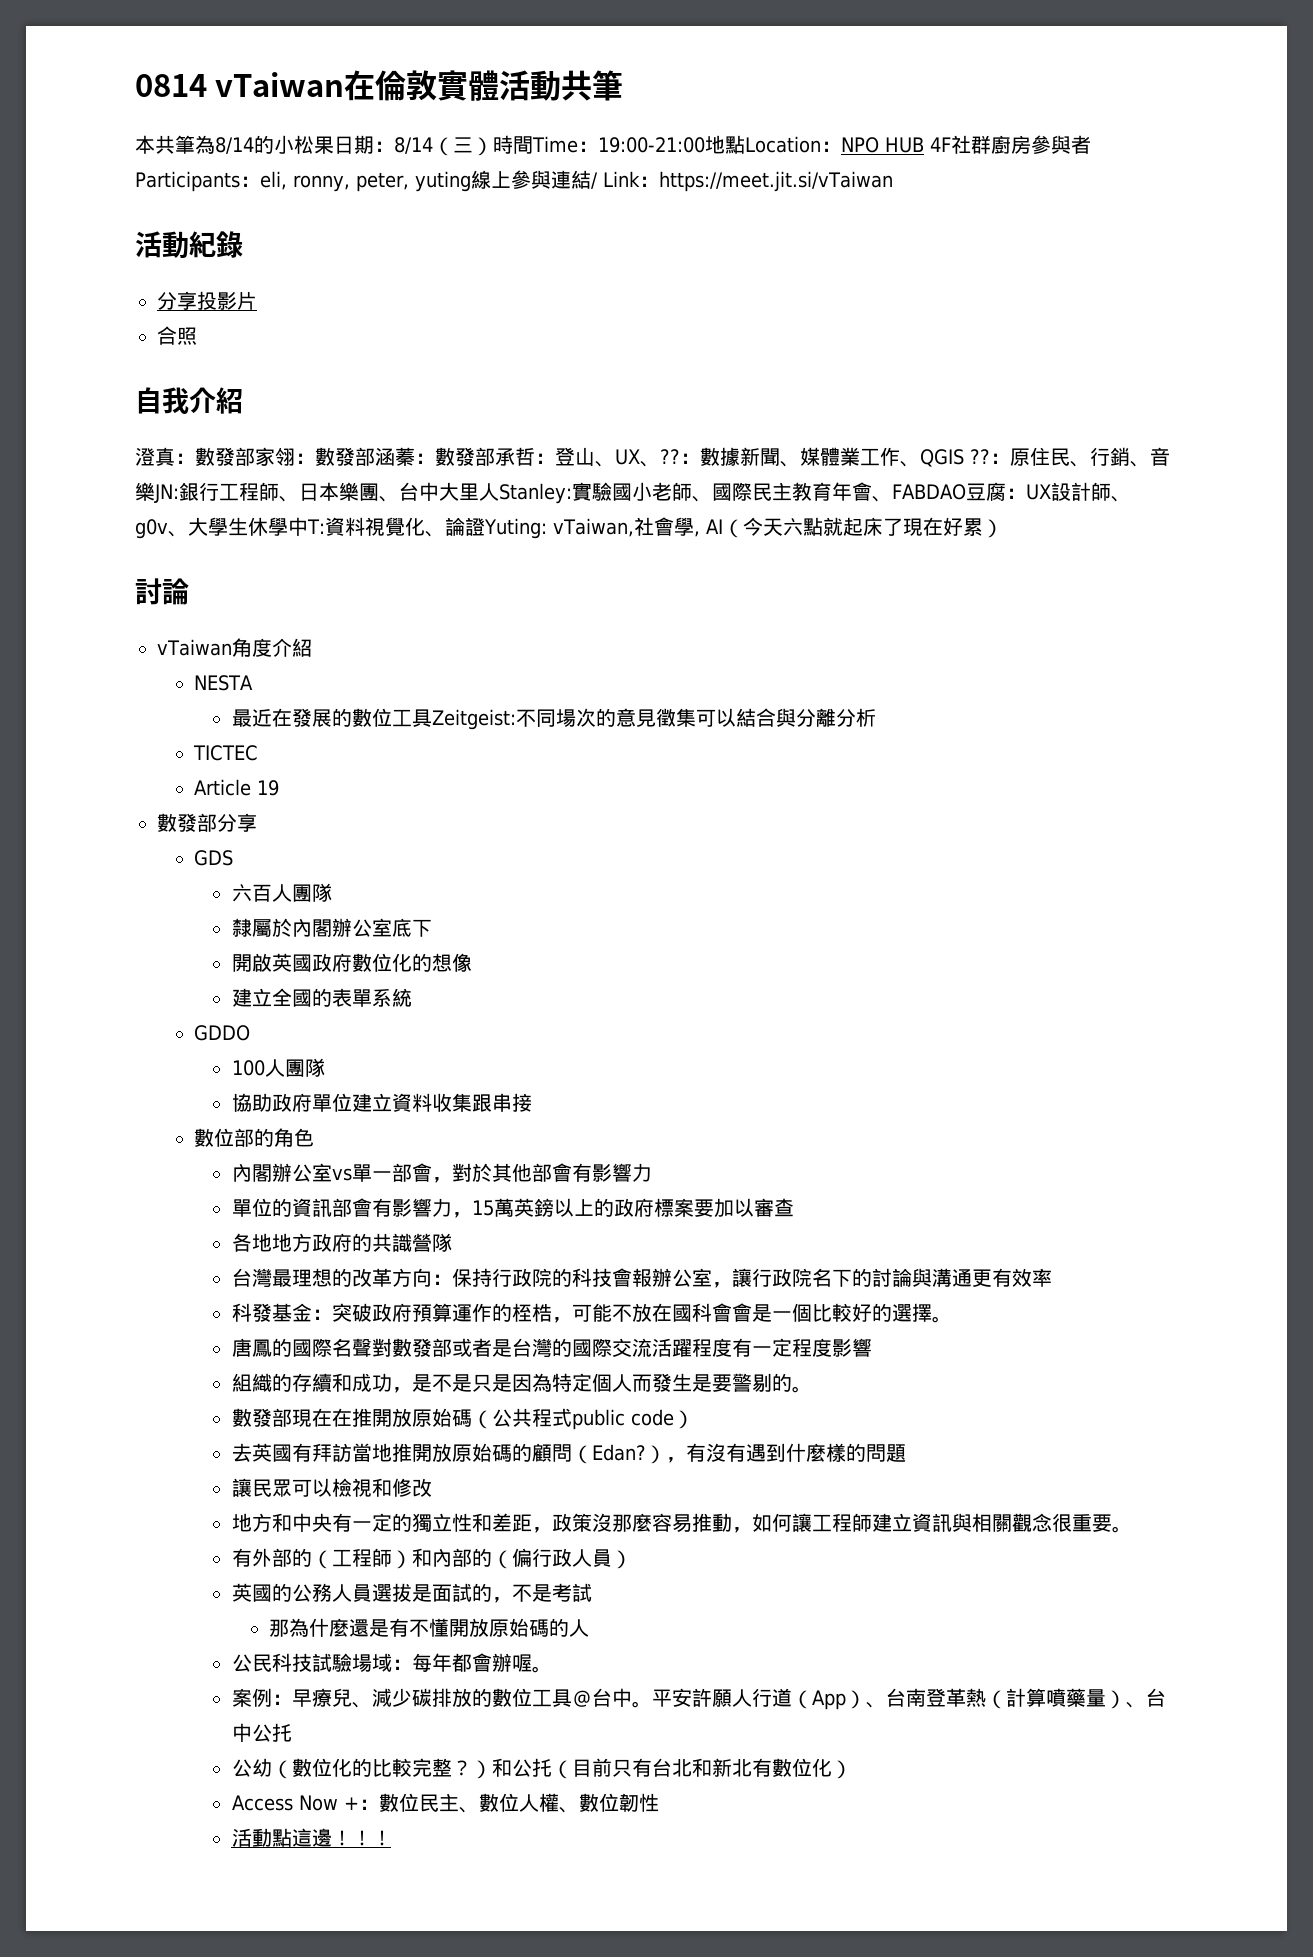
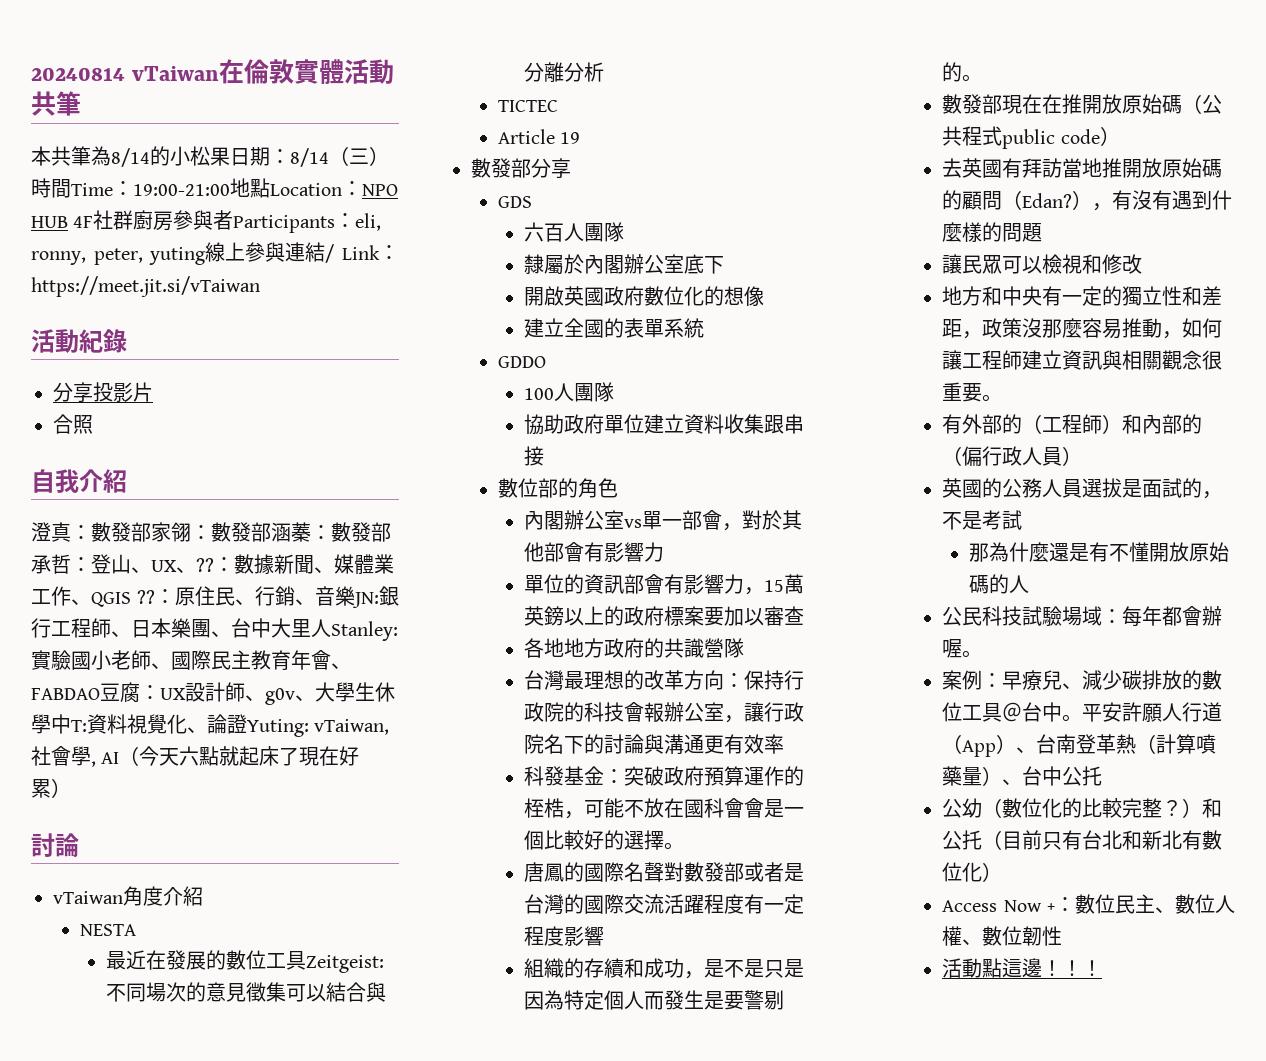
- 0814 vTaiwan在倫敦實體活動共筆
+ 20240814 vTaiwan在倫敦實體活動共筆

